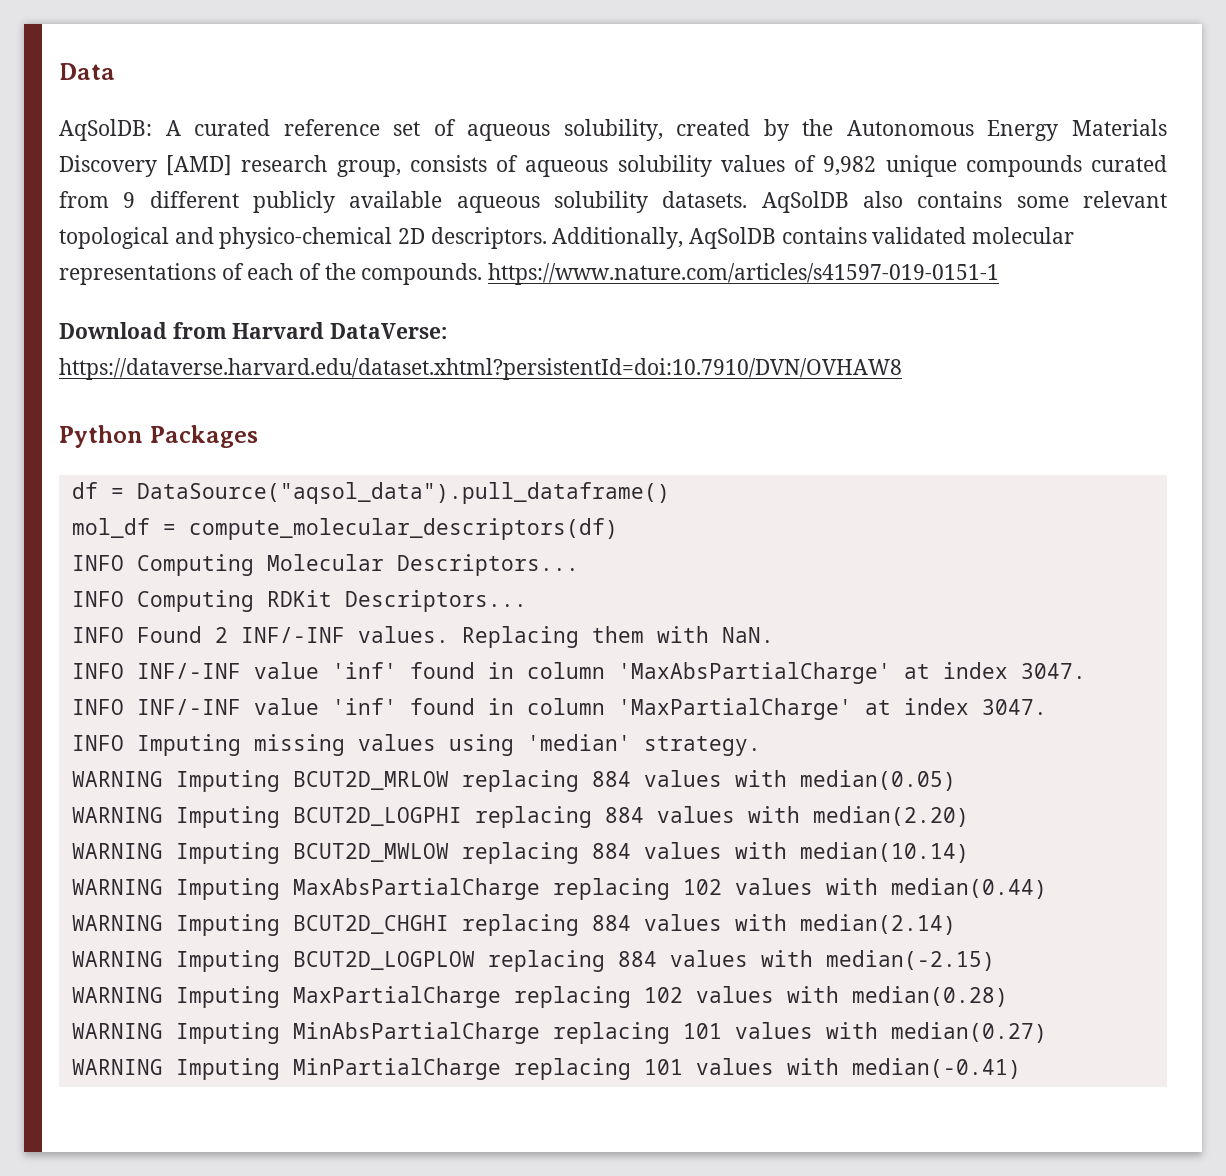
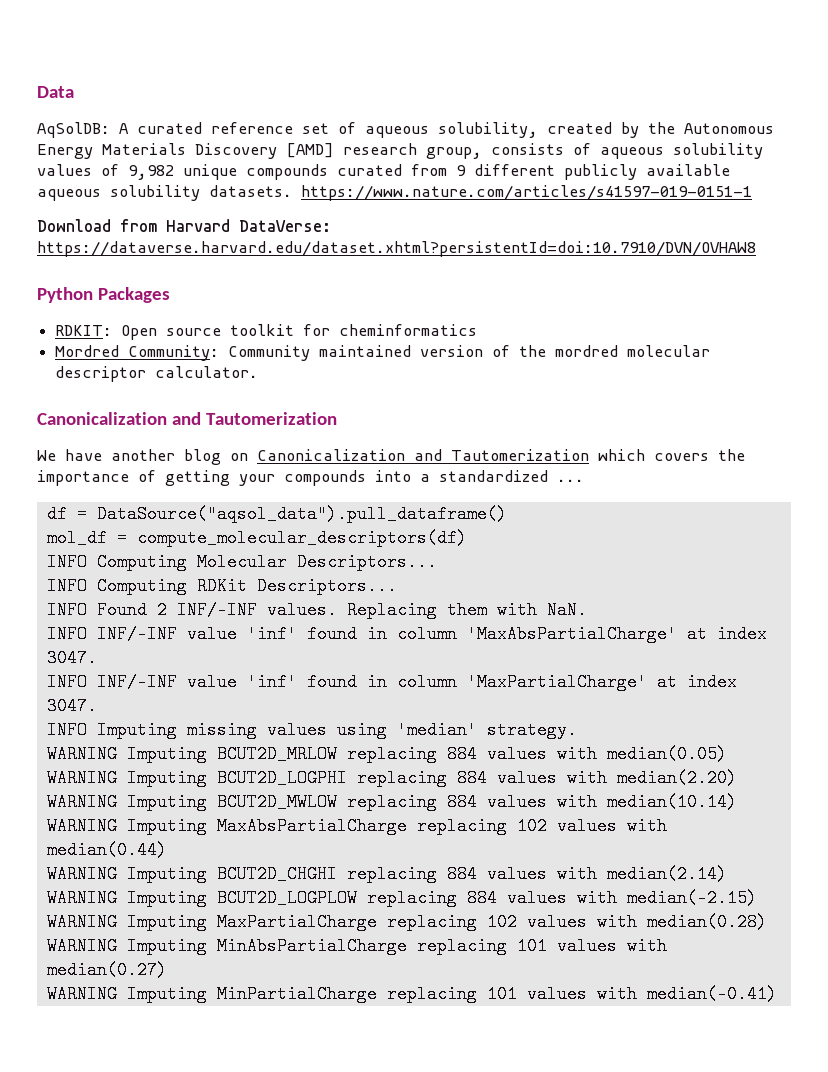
- AqSolDB: A curated reference set of aqueous solubility, created by the Autonomous Energy Materials Discovery [AMD] research group, consists of aqueous solubility values of 9,982 unique compounds curated from 9 different publicly available aqueous solubility datasets. AqSolDB also contains some relevant topological and physico-chemical 2D descriptors. Additionally, AqSolDB contains validated molecular representations of each of the compounds. https://www.nature.com/articles/s41597-019-0151-1
+ AqSolDB: A curated reference set of aqueous solubility, created by the Autonomous Energy Materials Discovery [AMD] research group, consists of aqueous solubility values of 9,982 unique compounds curated from 9 different publicly available aqueous solubility datasets. https://www.nature.com/articles/s41597-019-0151-1
+ RDKIT: Open source toolkit for cheminformatics
+ Mordred Community: Community maintained version of the mordred molecular descriptor calculator.
+ Canonicalization and Tautomerization
+ We have another blog on Canonicalization and Tautomerization which covers the importance of getting your compounds into a standardized ...

